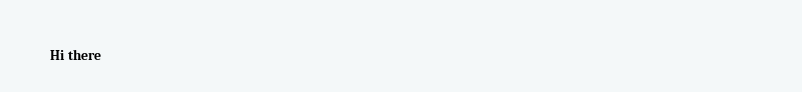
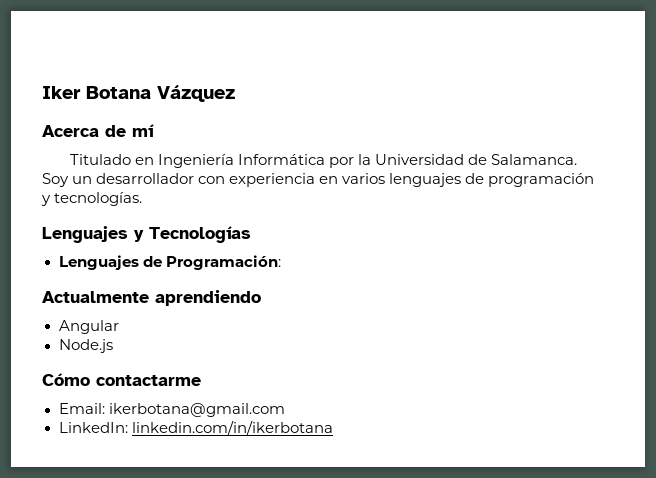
- Hi there
+ Iker Botana Vázquez
+ Acerca de mí
+ Titulado en Ingeniería Informática por la Universidad de Salamanca. Soy un desarrollador con experiencia en varios lenguajes de programación y tecnologías.
+ Lenguajes y Tecnologías
+ Lenguajes de Programación:
+ Actualmente aprendiendo
+ Angular
+ Node.js
+ Cómo contactarme
+ Email: ikerbotana@gmail.com
+ LinkedIn: linkedin.com/in/ikerbotana

